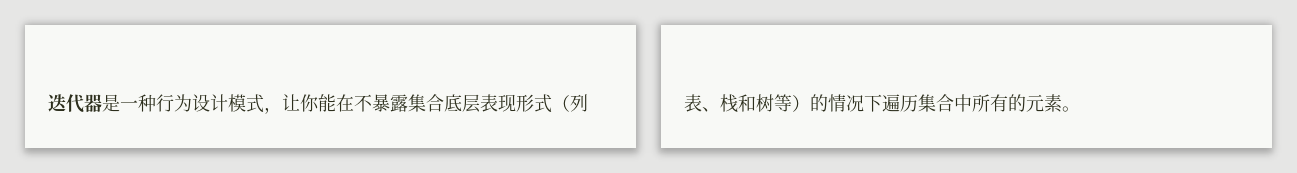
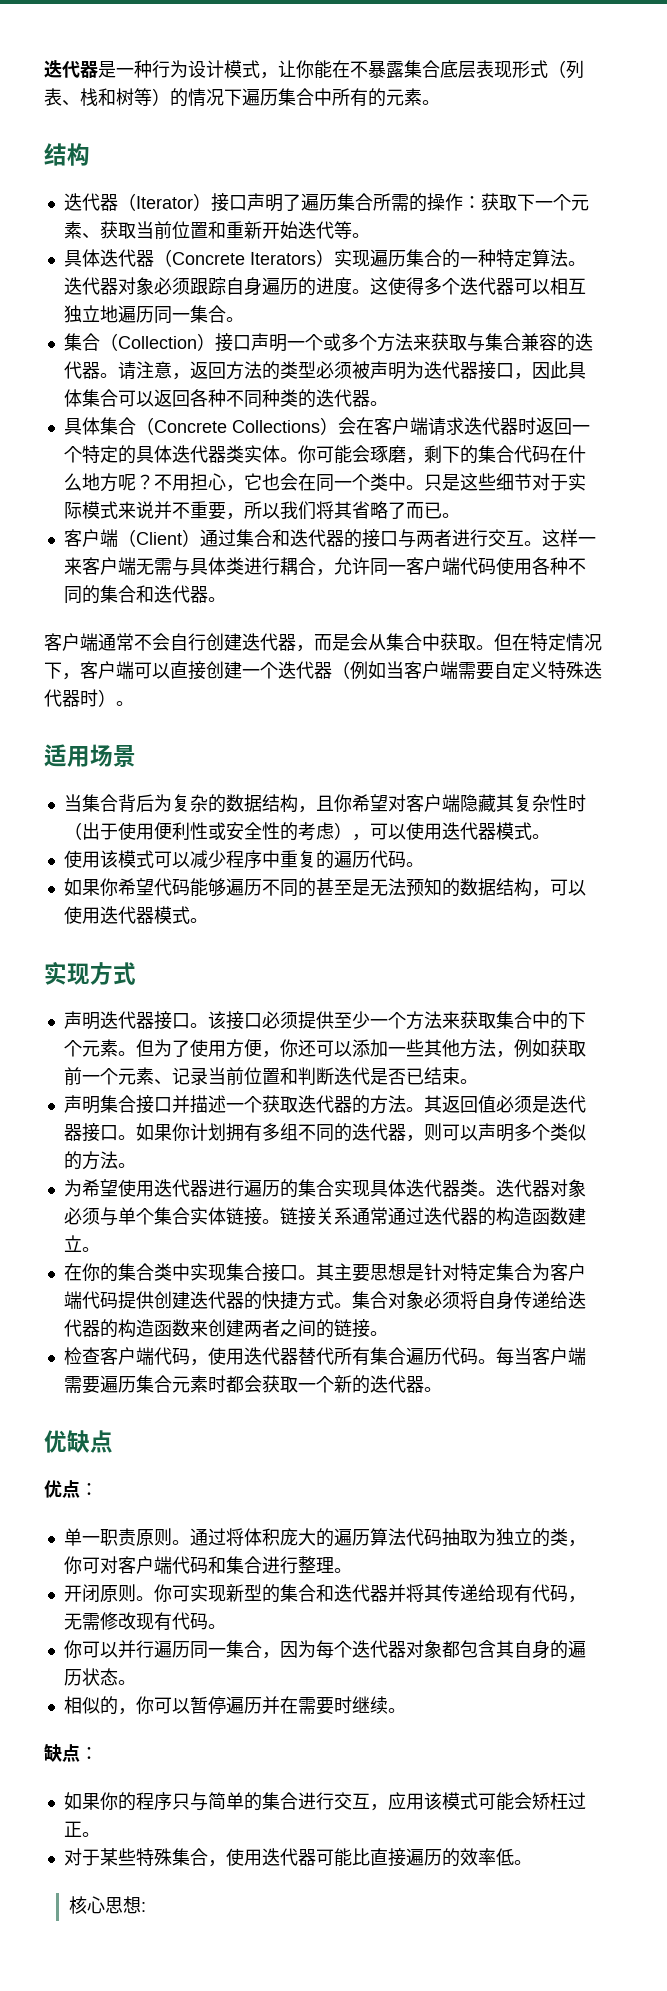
  迭代器是一种行为设计模式，让你能在不暴露集合底层表现形式（列表、栈和树等）的情况下遍历集合中所有的元素。
+ 结构
+ 迭代器（Iterator）接口声明了遍历集合所需的操作：获取下一个元素、获取当前位置和重新开始迭代等。
+ 具体迭代器（Concrete Iterators）实现遍历集合的一种特定算法。迭代器对象必须跟踪自身遍历的进度。这使得多个迭代器可以相互独立地遍历同一集合。
+ 集合（Collection）接口声明一个或多个方法来获取与集合兼容的迭代器。请注意，返回方法的类型必须被声明为迭代器接口，因此具体集合可以返回各种不同种类的迭代器。
+ 具体集合（Concrete Collections）会在客户端请求迭代器时返回一个特定的具体迭代器类实体。你可能会琢磨，剩下的集合代码在什么地方呢？不用担心，它也会在同一个类中。只是这些细节对于实际模式来说并不重要，所以我们将其省略了而已。
+ 客户端（Client）通过集合和迭代器的接口与两者进行交互。这样一来客户端无需与具体类进行耦合，允许同一客户端代码使用各种不同的集合和迭代器。
+ 客户端通常不会自行创建迭代器，而是会从集合中获取。但在特定情况下，客户端可以直接创建一个迭代器（例如当客户端需要自定义特殊迭代器时）。
+ 适用场景
+ 当集合背后为复杂的数据结构，且你希望对客户端隐藏其复杂性时（出于使用便利性或安全性的考虑），可以使用迭代器模式。
+ 使用该模式可以减少程序中重复的遍历代码。
+ 如果你希望代码能够遍历不同的甚至是无法预知的数据结构，可以使用迭代器模式。
+ 实现方式
+ 声明迭代器接口。该接口必须提供至少一个方法来获取集合中的下个元素。但为了使用方便，你还可以添加一些其他方法，例如获取前一个元素、记录当前位置和判断迭代是否已结束。
+ 声明集合接口并描述一个获取迭代器的方法。其返回值必须是迭代器接口。如果你计划拥有多组不同的迭代器，则可以声明多个类似的方法。
+ 为希望使用迭代器进行遍历的集合实现具体迭代器类。迭代器对象必须与单个集合实体链接。链接关系通常通过迭代器的构造函数建立。
+ 在你的集合类中实现集合接口。其主要思想是针对特定集合为客户端代码提供创建迭代器的快捷方式。集合对象必须将自身传递给迭代器的构造函数来创建两者之间的链接。
+ 检查客户端代码，使用迭代器替代所有集合遍历代码。每当客户端需要遍历集合元素时都会获取一个新的迭代器。
+ 优缺点
+ 优点：
+ 单一职责原则。通过将体积庞大的遍历算法代码抽取为独立的类，你可对客户端代码和集合进行整理。
+ 开闭原则。你可实现新型的集合和迭代器并将其传递给现有代码，无需修改现有代码。
+ 你可以并行遍历同一集合，因为每个迭代器对象都包含其自身的遍历状态。
+ 相似的，你可以暂停遍历并在需要时继续。
+ 缺点：
+ 如果你的程序只与简单的集合进行交互，应用该模式可能会矫枉过正。
+ 对于某些特殊集合，使用迭代器可能比直接遍历的效率低。
+ 核心思想:

